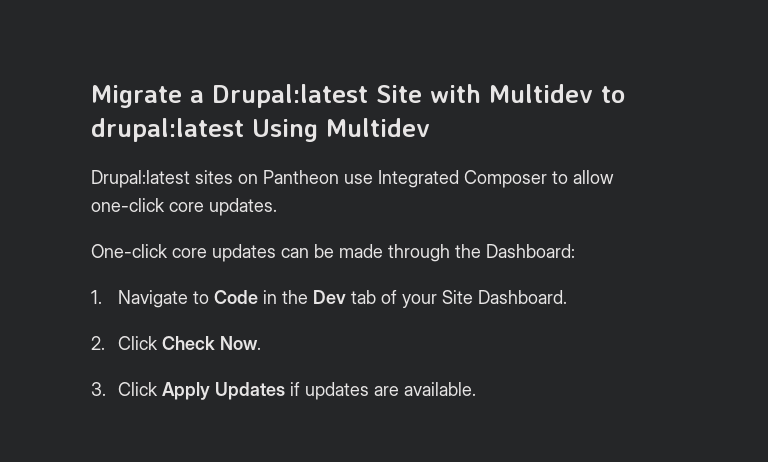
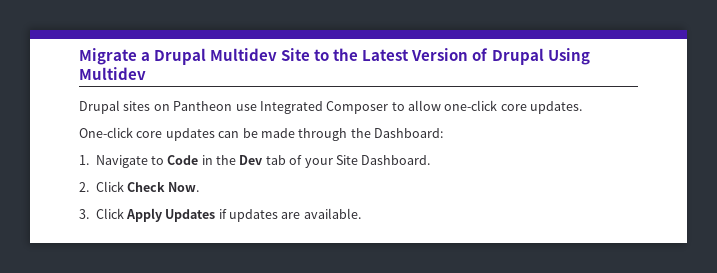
- Migrate a Drupal:latest Site with Multidev to drupal:latest Using Multidev
+ Migrate a Drupal Multidev Site to the Latest Version of Drupal Using Multidev
- Drupal:latest sites on Pantheon use Integrated Composer to allow one-click core updates.
+ Drupal sites on Pantheon use Integrated Composer to allow one-click core updates.

